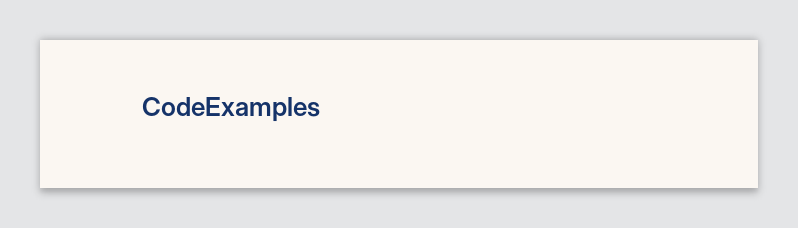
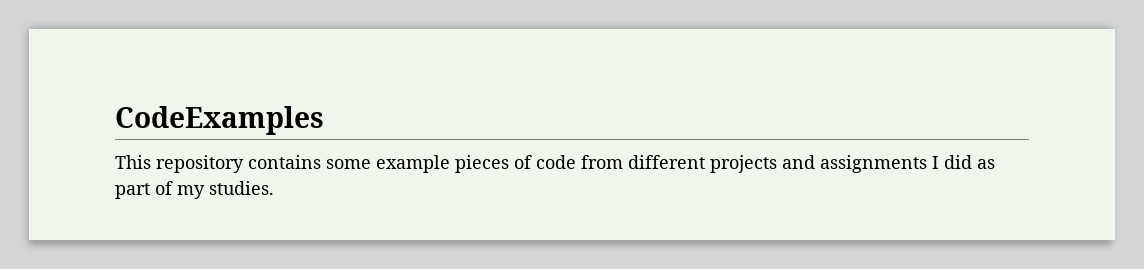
+ This repository contains some example pieces of code from different projects and assignments I did as part of my studies.

